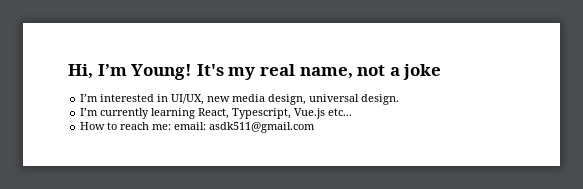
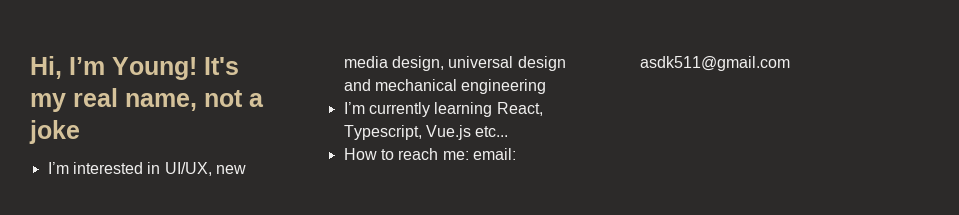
- I’m interested in UI/UX, new media design, universal design.
+ I’m interested in UI/UX, new media design, universal design and mechanical engineering

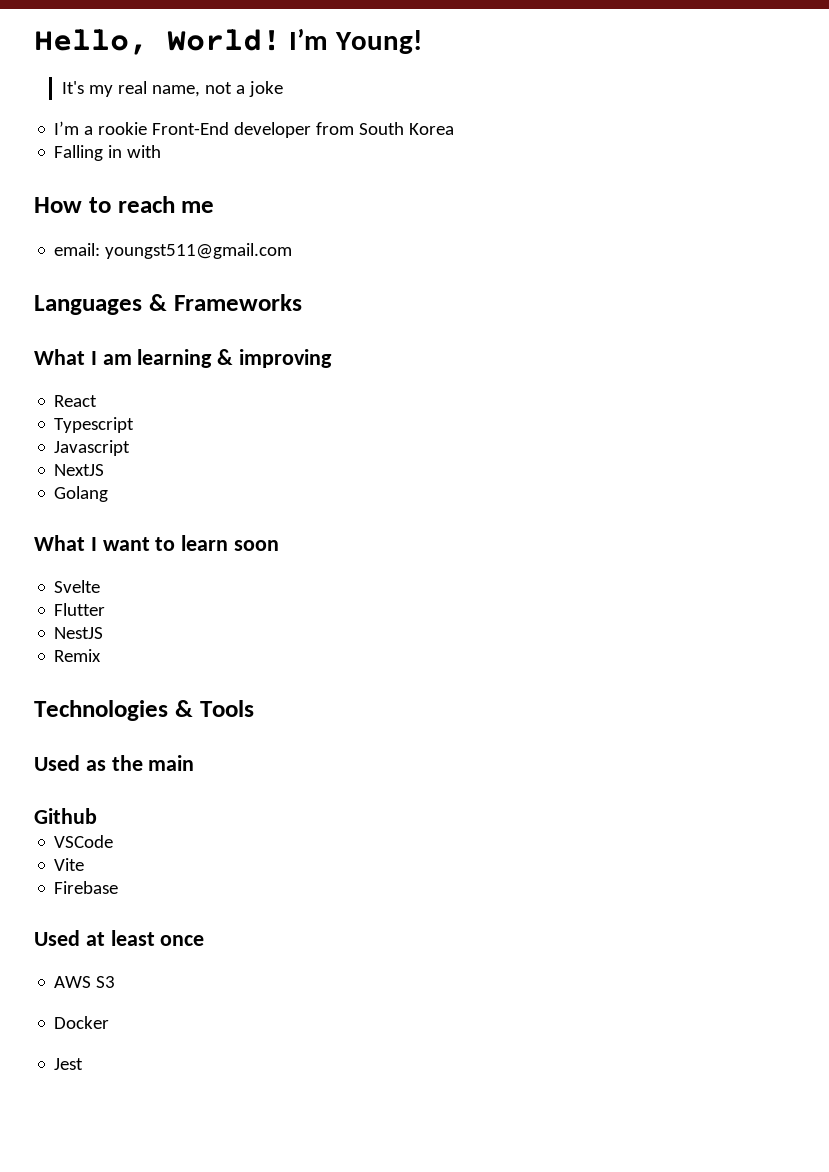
- Hi, I’m Young! It's my real name, not a joke
+ Hello, World! I’m Young!
+ It's my real name, not a joke
- I’m interested in UI/UX, new media design, universal design and mechanical engineering
- I’m currently learning React, Typescript, Vue.js etc...
- How to reach me: email: asdk511@gmail.com
+ I’m a rookie Front-End developer from South Korea
+ Falling in with
+ How to reach me
+ email: youngst511@gmail.com
+ Languages & Frameworks
+ What I am learning & improving
+ React
+ Typescript
+ Javascript
+ NextJS
+ Golang
+ What I want to learn soon
+ Svelte
+ Flutter
+ NestJS
+ Remix
+ Technologies & Tools
+ Used as the main
+ Github
+ VSCode
+ Vite
+ Firebase
+ Used at least once
+ AWS S3
+ Docker
+ Jest

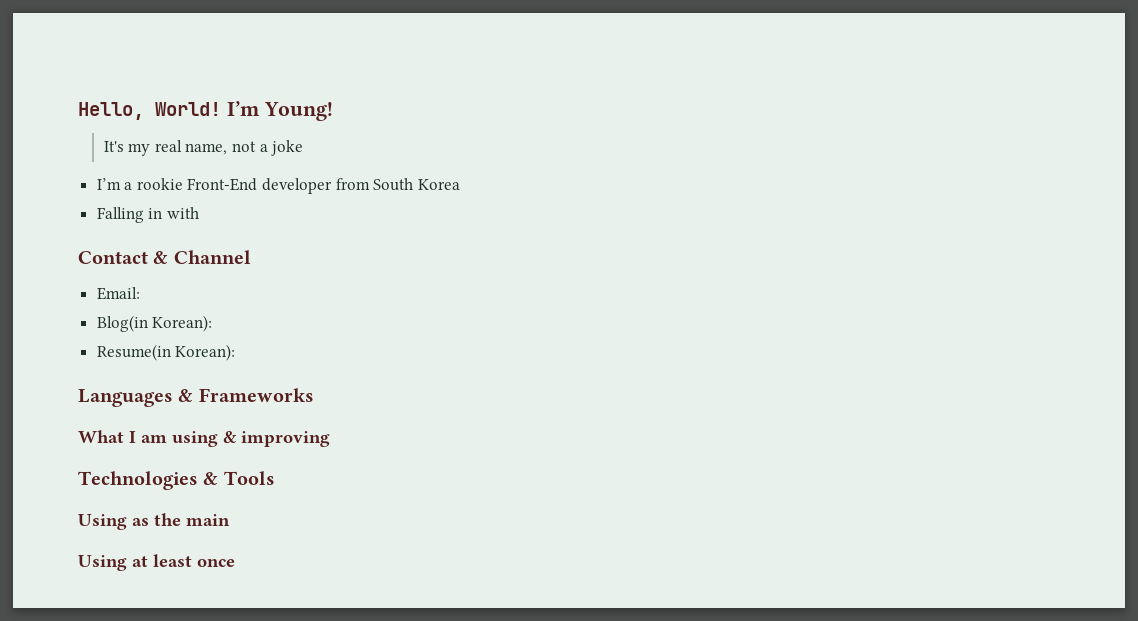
- How to reach me
- email: youngst511@gmail.com
+ Contact & Channel
+ Email:
+ Blog(in Korean):
+ Resume(in Korean):
- What I am learning & improving
+ What I am using & improving
- React
- Typescript
- Javascript
- NextJS
- Golang
- What I want to learn soon
- Svelte
- Flutter
- NestJS
- Remix
- Used as the main
+ Using as the main
- Github
- VSCode
- Vite
- Firebase
- Used at least once
+ Using at least once
- AWS S3
- Docker
- Jest

